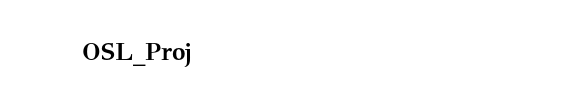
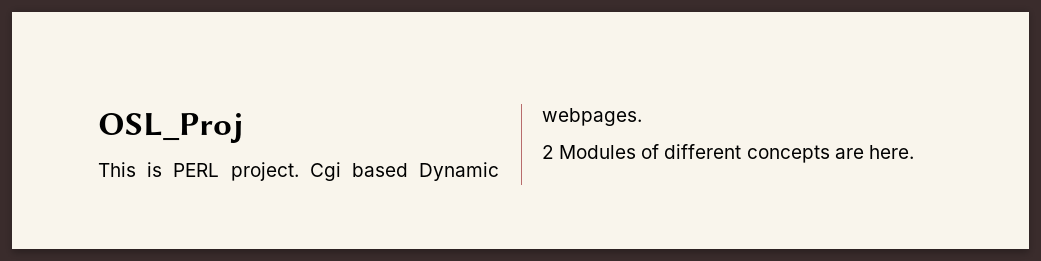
+ This is PERL project. Cgi based Dynamic webpages.
+ 2 Modules of different concepts are here.

